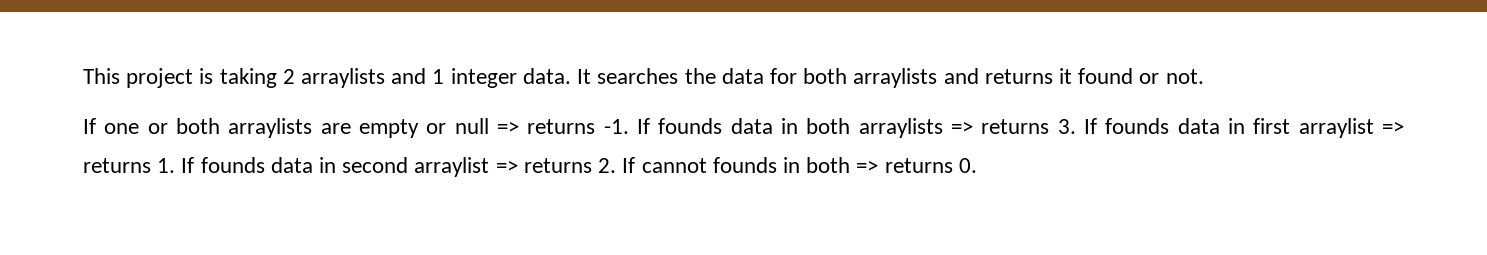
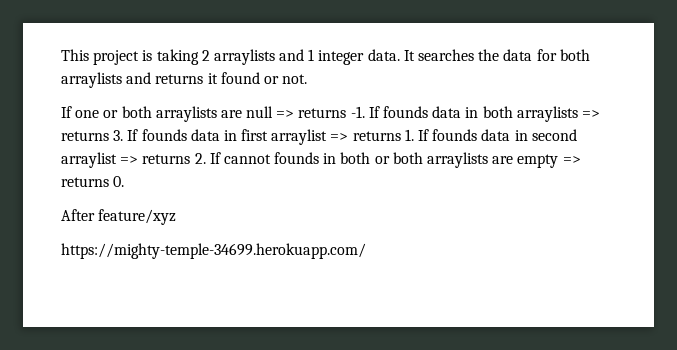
- If one or both arraylists are empty or null => returns -1.
+ If one or both arraylists are null => returns -1.
- If founds data in both arraylists => returns 3. If founds data in first arraylist => returns 1. If founds data in second arraylist => returns 2. If cannot founds in both => returns 0.
+ If founds data in both arraylists => returns 3. If founds data in first arraylist => returns 1. If founds data in second arraylist => returns 2. If cannot founds in both or both arraylists are empty => returns 0.
+ After feature/xyz
+ https://mighty-temple-34699.herokuapp.com/

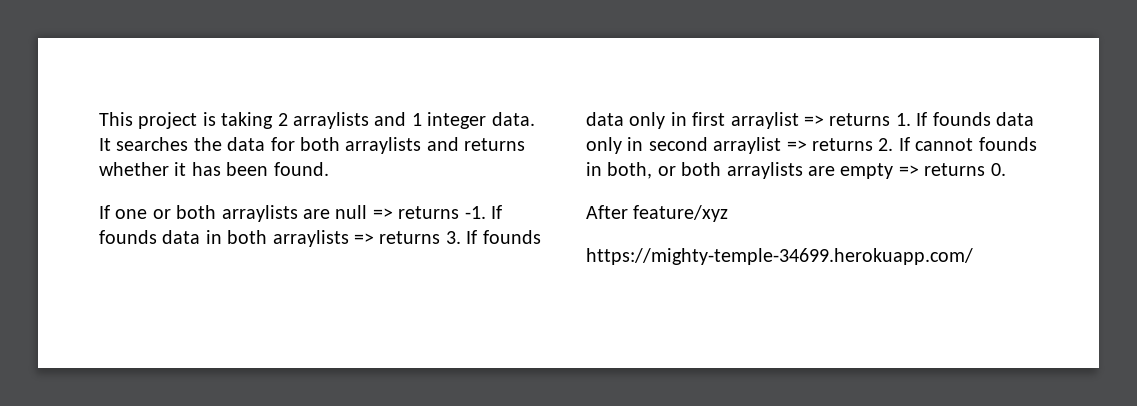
- It searches the data for both arraylists and returns it found or not.
+ It searches the data for both arraylists and returns whether it has been found.
- If founds data in both arraylists => returns 3. If founds data in first arraylist => returns 1. If founds data in second arraylist => returns 2. If cannot founds in both or both arraylists are empty => returns 0.
+ If founds data in both arraylists => returns 3. If founds data only in first arraylist => returns 1. If founds data only in second arraylist => returns 2. If cannot founds in both, or both arraylists are empty => returns 0.

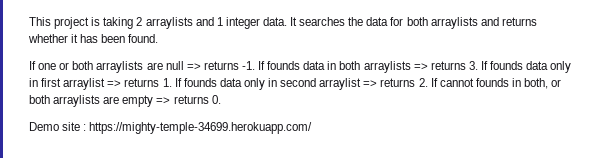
- After feature/xyz
- https://mighty-temple-34699.herokuapp.com/
+ Demo site : https://mighty-temple-34699.herokuapp.com/

